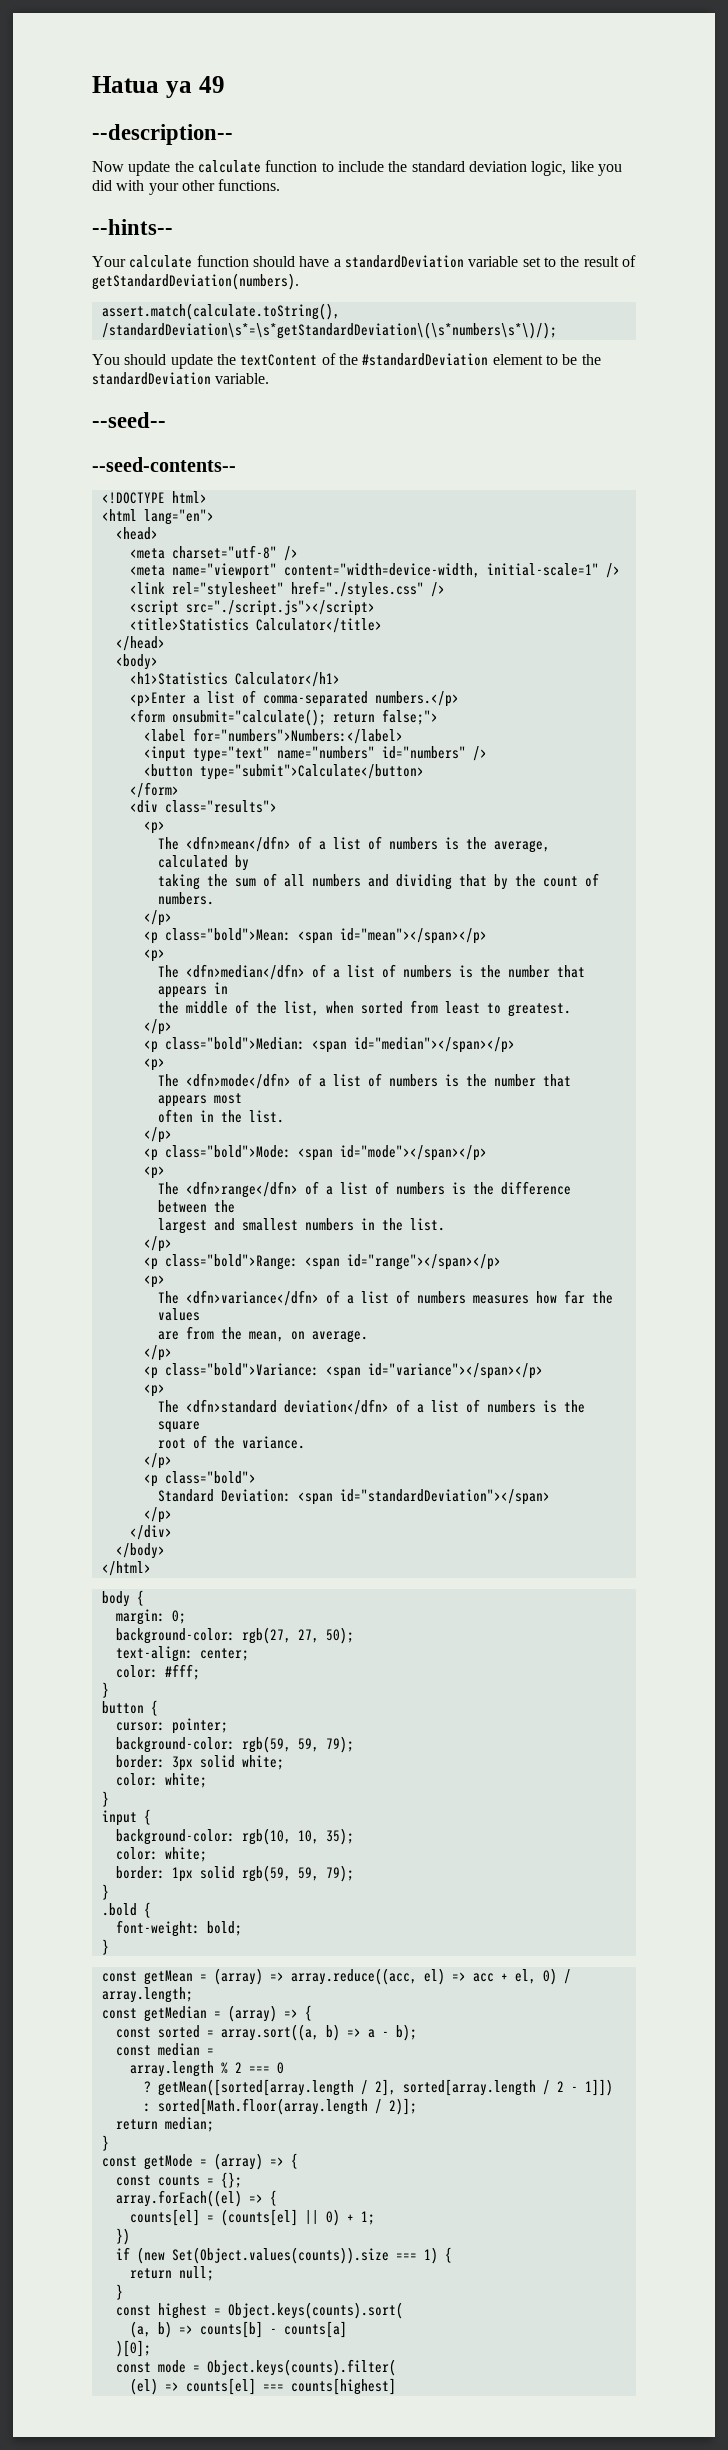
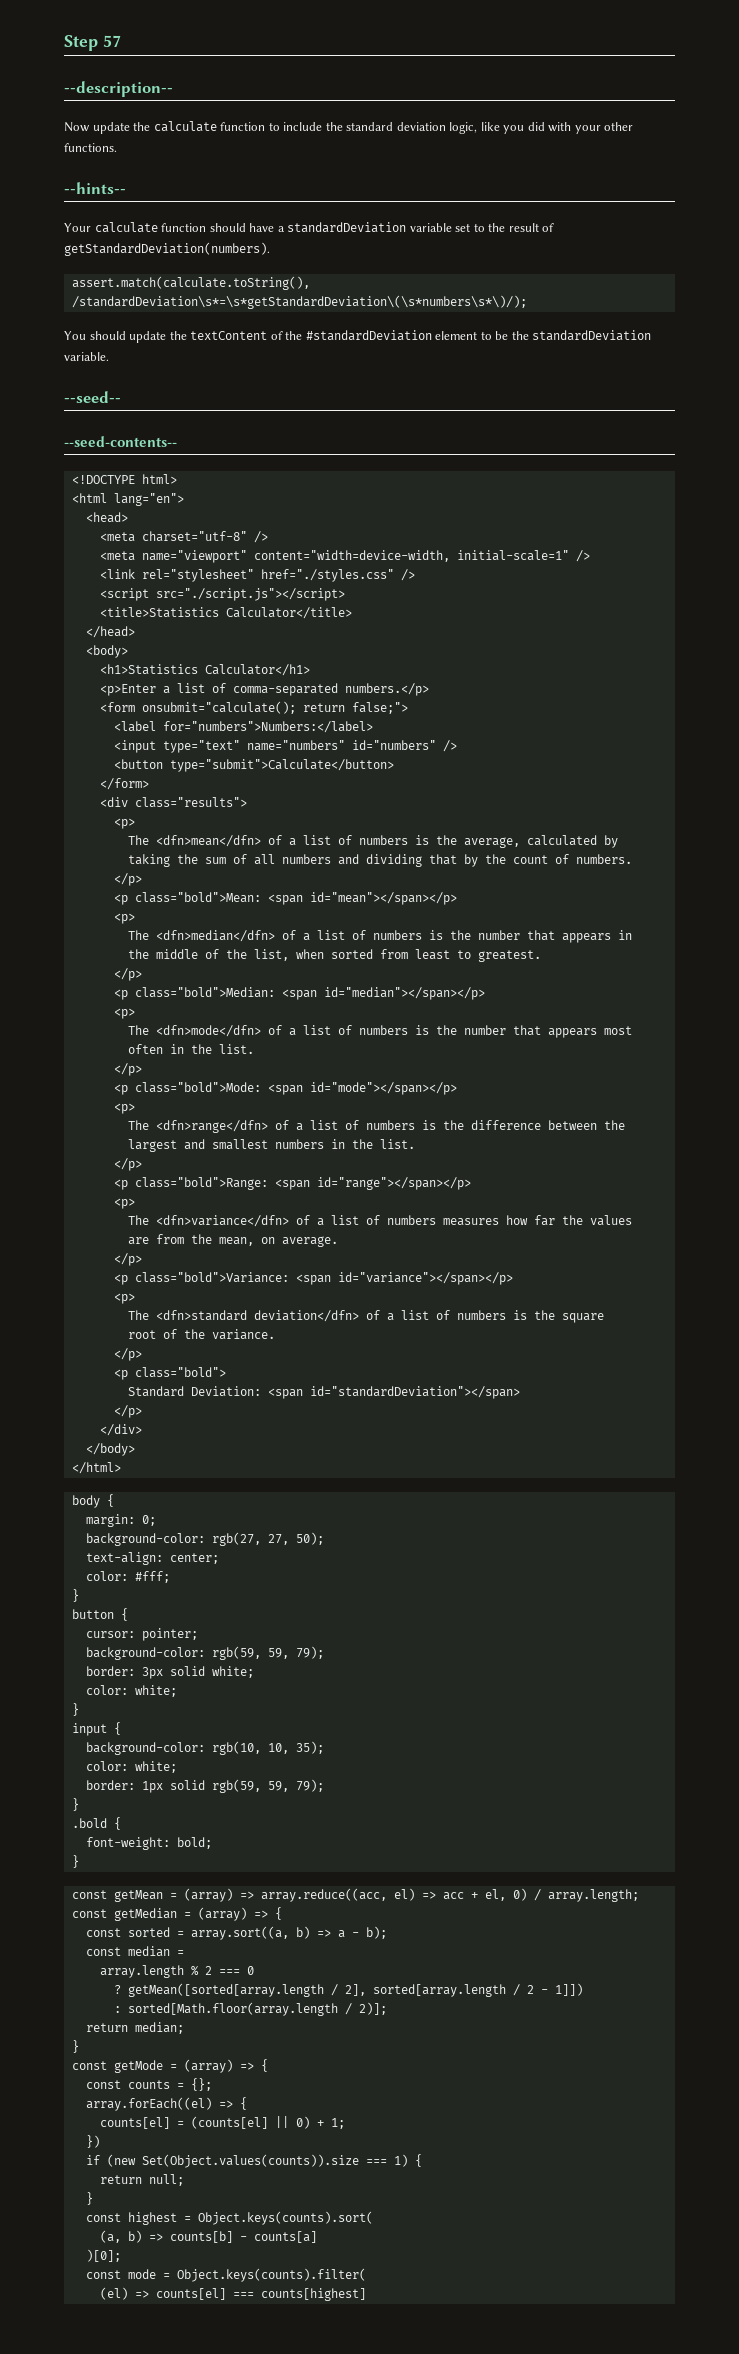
- Hatua ya 49
+ Step 57

